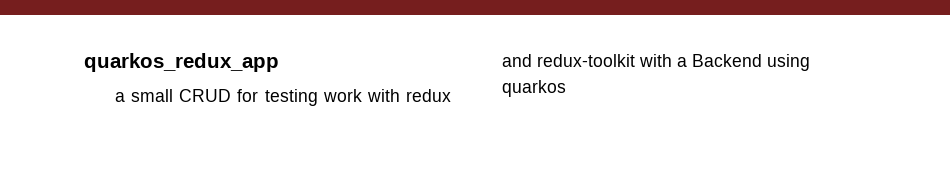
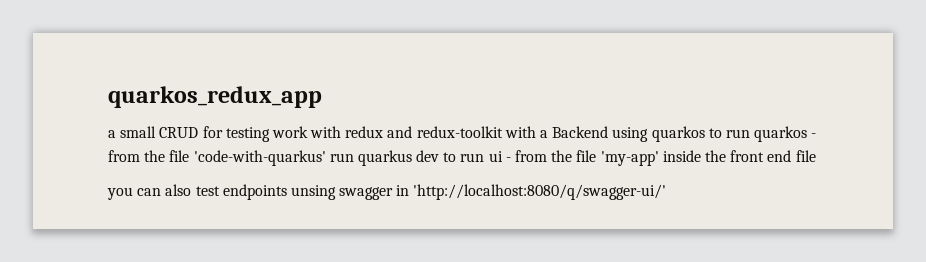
- a small CRUD for testing work with redux and redux-toolkit with a Backend using quarkos
+ a small CRUD for testing work with redux and redux-toolkit with a Backend using quarkos to run quarkos - from the file 'code-with-quarkus' run quarkus dev to run ui - from the file 'my-app' inside the front end file
+ you can also test endpoints unsing swagger in 'http://localhost:8080/q/swagger-ui/'

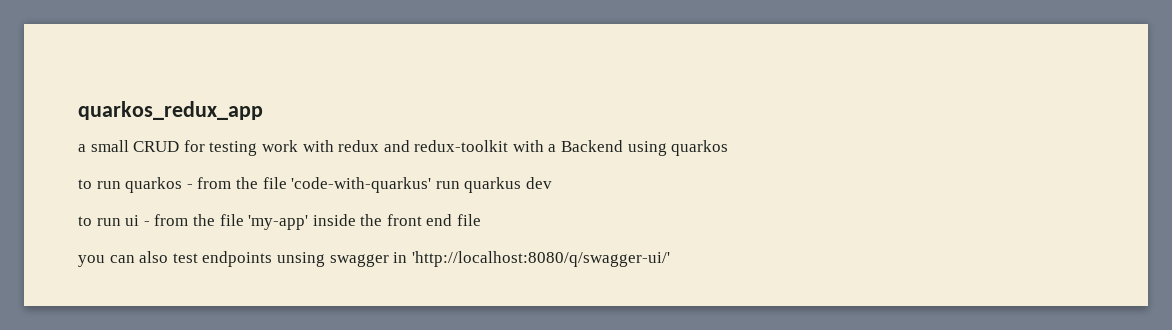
- a small CRUD for testing work with redux and redux-toolkit with a Backend using quarkos to run quarkos - from the file 'code-with-quarkus' run quarkus dev to run ui - from the file 'my-app' inside the front end file
+ a small CRUD for testing work with redux and redux-toolkit with a Backend using quarkos
+ to run quarkos - from the file 'code-with-quarkus' run quarkus dev
+ to run ui - from the file 'my-app' inside the front end file

